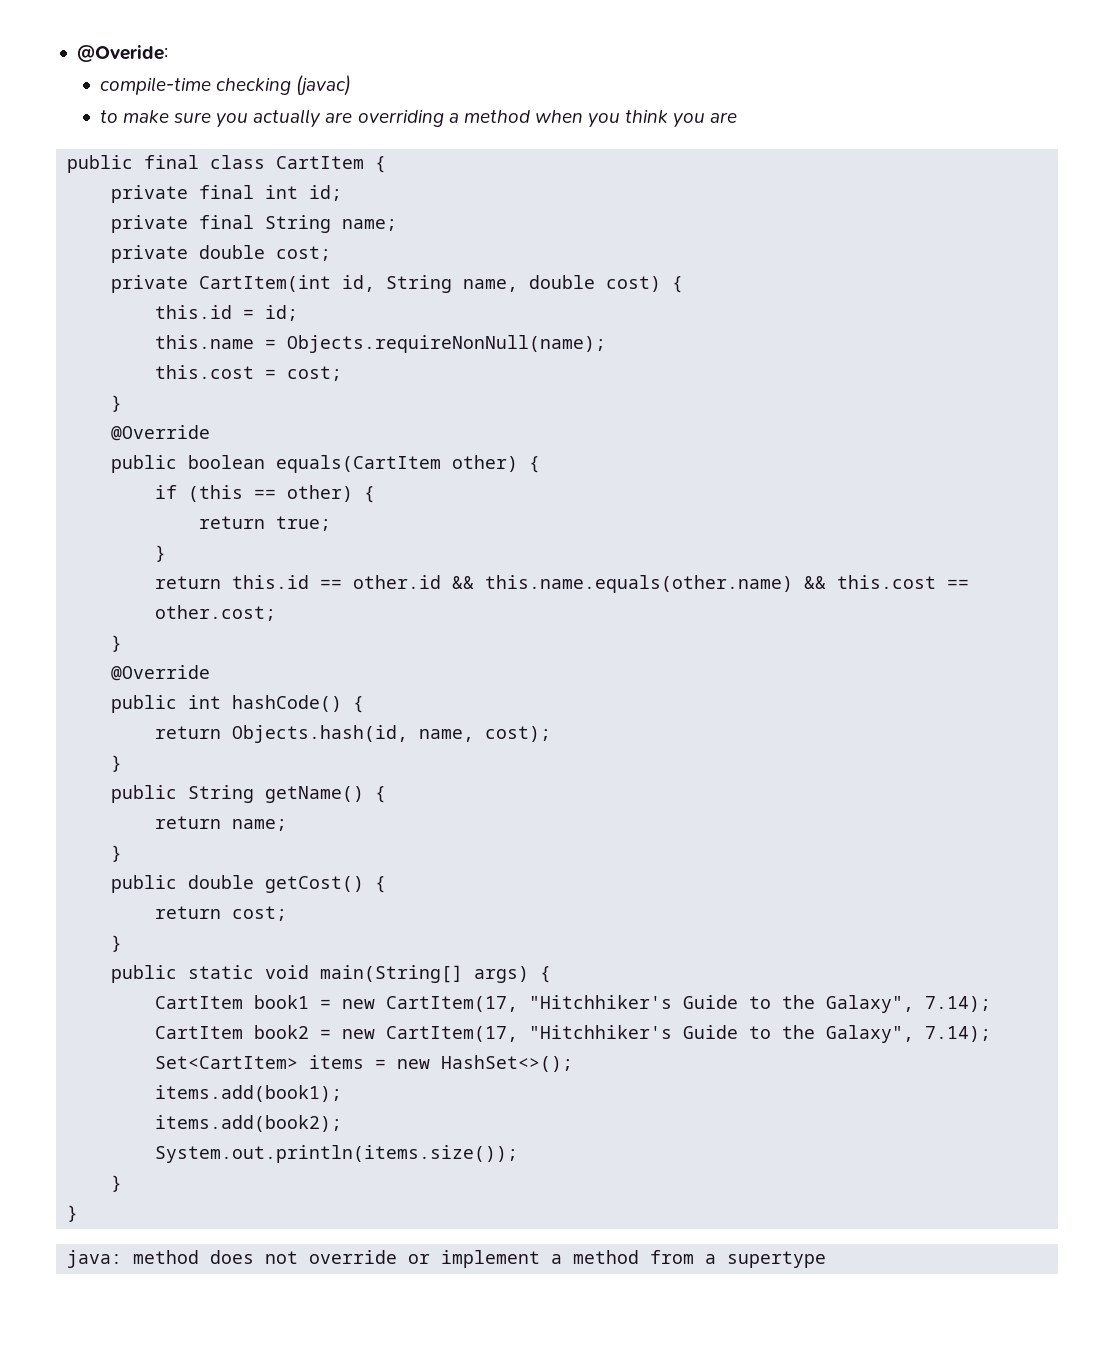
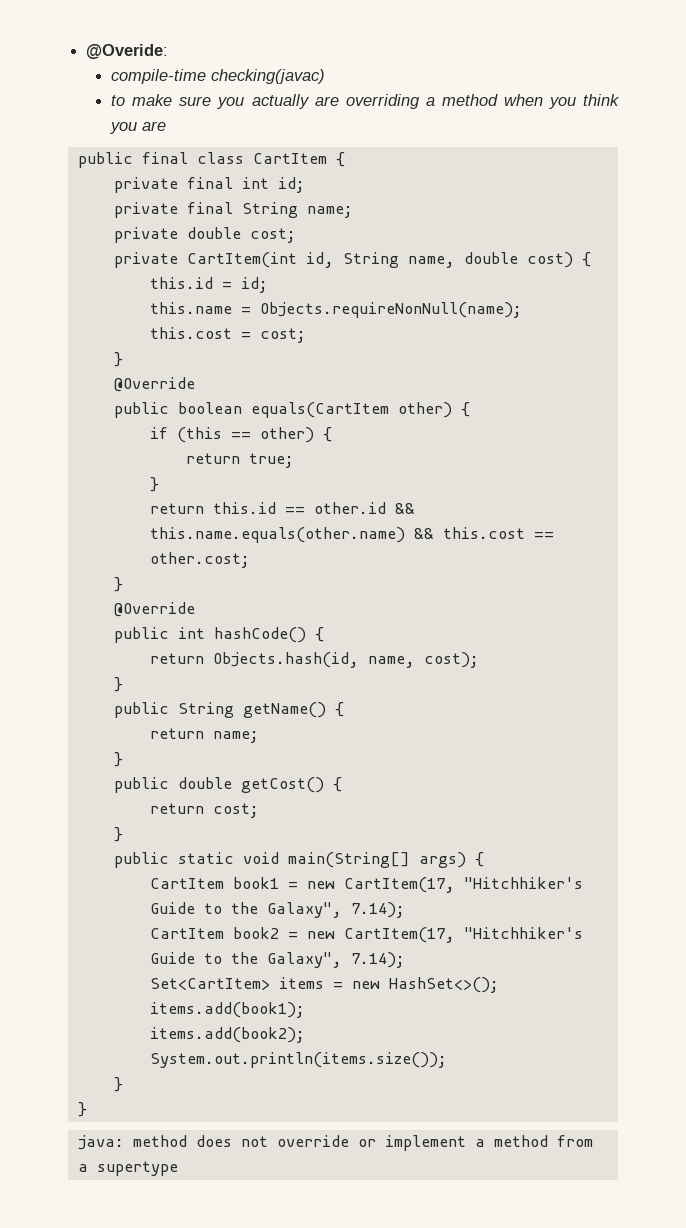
- compile-time checking (javac)
+ compile-time checking(javac)

